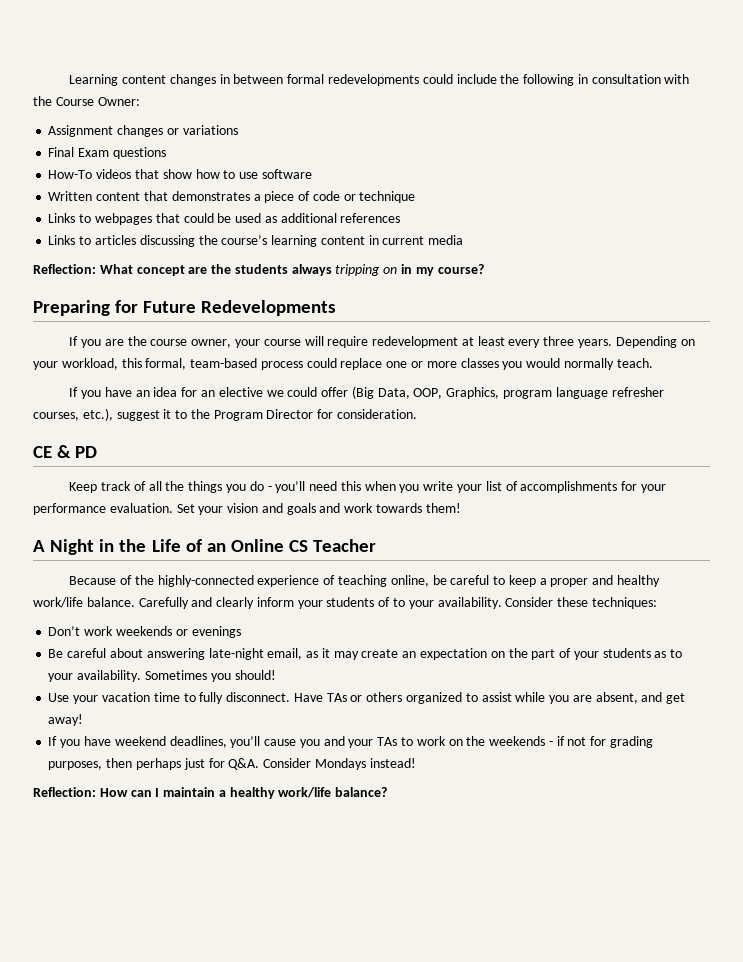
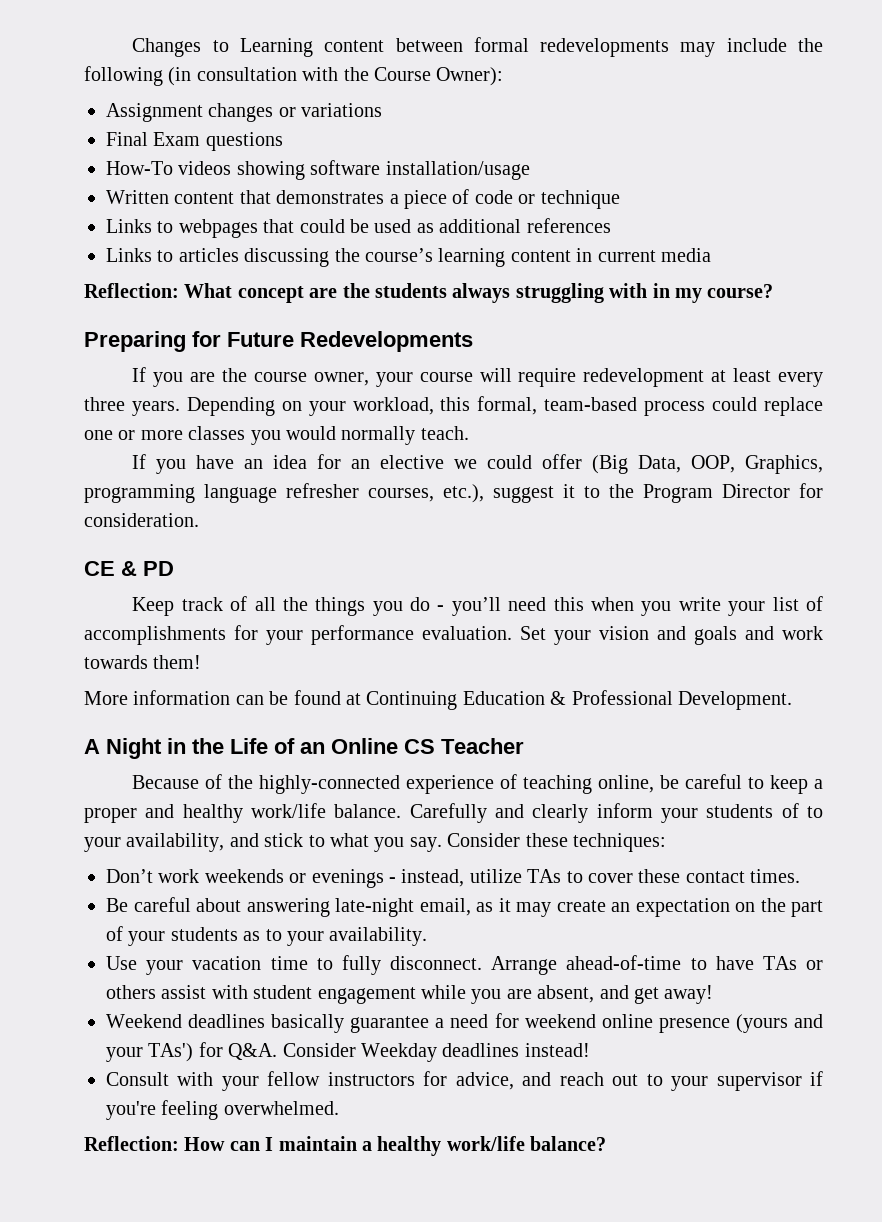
- Learning content changes in between formal redevelopments could include the following in consultation with the Course Owner:
+ Changes to Learning content between formal redevelopments may include the following (in consultation with the Course Owner):
- How-To videos that show how to use software
+ How-To videos showing software installation/usage
- Reflection: What concept are the students always tripping on in my course?
+ Reflection: What concept are the students always struggling with in my course?
- If you have an idea for an elective we could offer (Big Data, OOP, Graphics, program language refresher courses, etc.), suggest it to the Program Director for consideration.
+ If you have an idea for an elective we could offer (Big Data, OOP, Graphics, programming language refresher courses, etc.), suggest it to the Program Director for consideration.
+ More information can be found at Continuing Education & Professional Development.
- Carefully and clearly inform your students of to your availability.
+ Carefully and clearly inform your students of to your availability, and stick to what you say.
- Don’t work weekends or evenings
+ Don’t work weekends or evenings - instead, utilize TAs to cover these contact times.
- Sometimes you should!
- Have TAs or others organized to assist while you are absent, and get away!
+ Arrange ahead-of-time to have TAs or others assist with student engagement while you are absent, and get away!
- If you have weekend deadlines, you’ll cause you and your TAs to work on the weekends - if not for grading purposes, then perhaps just for Q&A. Consider Mondays instead!
+ Weekend deadlines basically guarantee a need for weekend online presence (yours and your TAs') for Q&A. Consider Weekday deadlines instead!
+ Consult with your fellow instructors for advice, and reach out to your supervisor if you're feeling overwhelmed.

